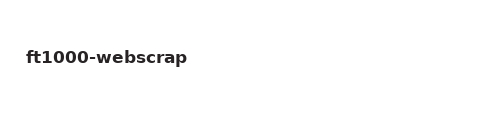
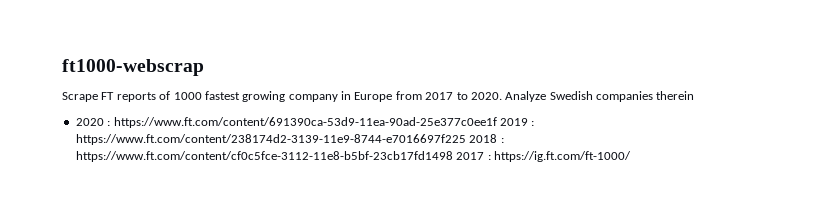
+ Scrape FT reports of 1000 fastest growing company in Europe from 2017 to 2020. Analyze Swedish companies therein
+ 2020 : https://www.ft.com/content/691390ca-53d9-11ea-90ad-25e377c0ee1f 2019 : https://www.ft.com/content/238174d2-3139-11e9-8744-e7016697f225 2018 : https://www.ft.com/content/cf0c5fce-3112-11e8-b5bf-23cb17fd1498 2017 : https://ig.ft.com/ft-1000/

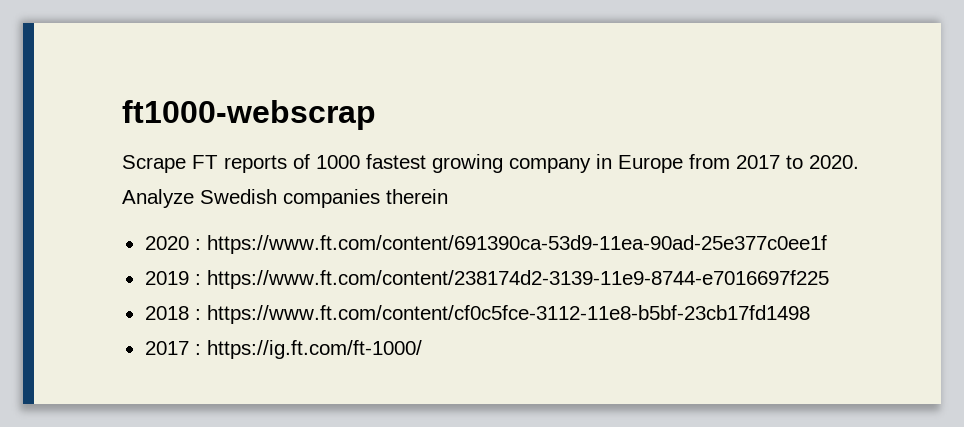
- 2020 : https://www.ft.com/content/691390ca-53d9-11ea-90ad-25e377c0ee1f 2019 : https://www.ft.com/content/238174d2-3139-11e9-8744-e7016697f225 2018 : https://www.ft.com/content/cf0c5fce-3112-11e8-b5bf-23cb17fd1498 2017 : https://ig.ft.com/ft-1000/
+ 2020 : https://www.ft.com/content/691390ca-53d9-11ea-90ad-25e377c0ee1f
+ 2019 : https://www.ft.com/content/238174d2-3139-11e9-8744-e7016697f225
+ 2018 : https://www.ft.com/content/cf0c5fce-3112-11e8-b5bf-23cb17fd1498
+ 2017 : https://ig.ft.com/ft-1000/

